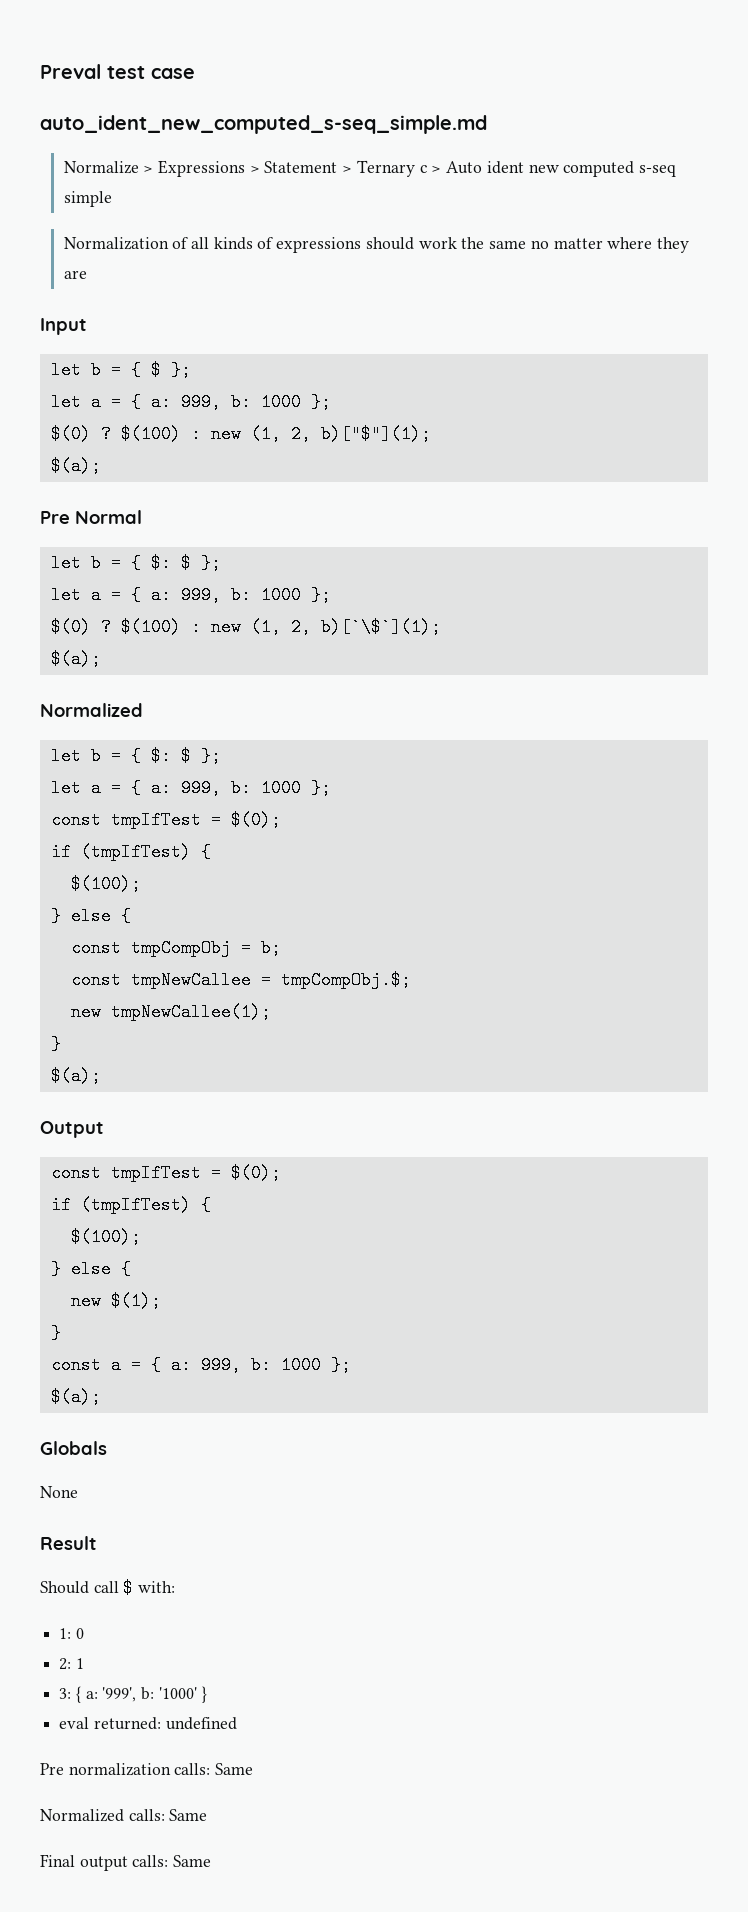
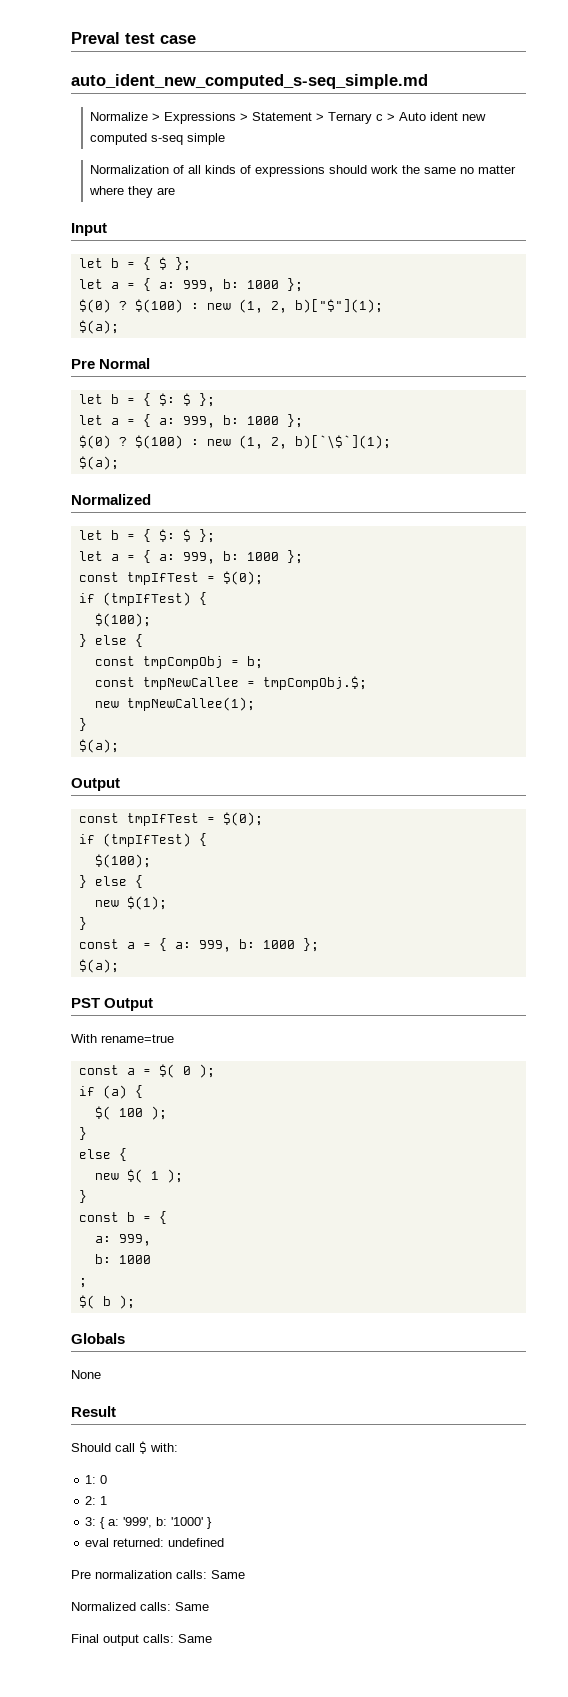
+ PST Output
+ With rename=true
+ const a = $( 0 );
+ if (a) {
+ $( 100 );
+ }
+ else {
+ new $( 1 );
+ }
+ const b = {
+ a: 999,
+ b: 1000
+ ;
+ $( b );

